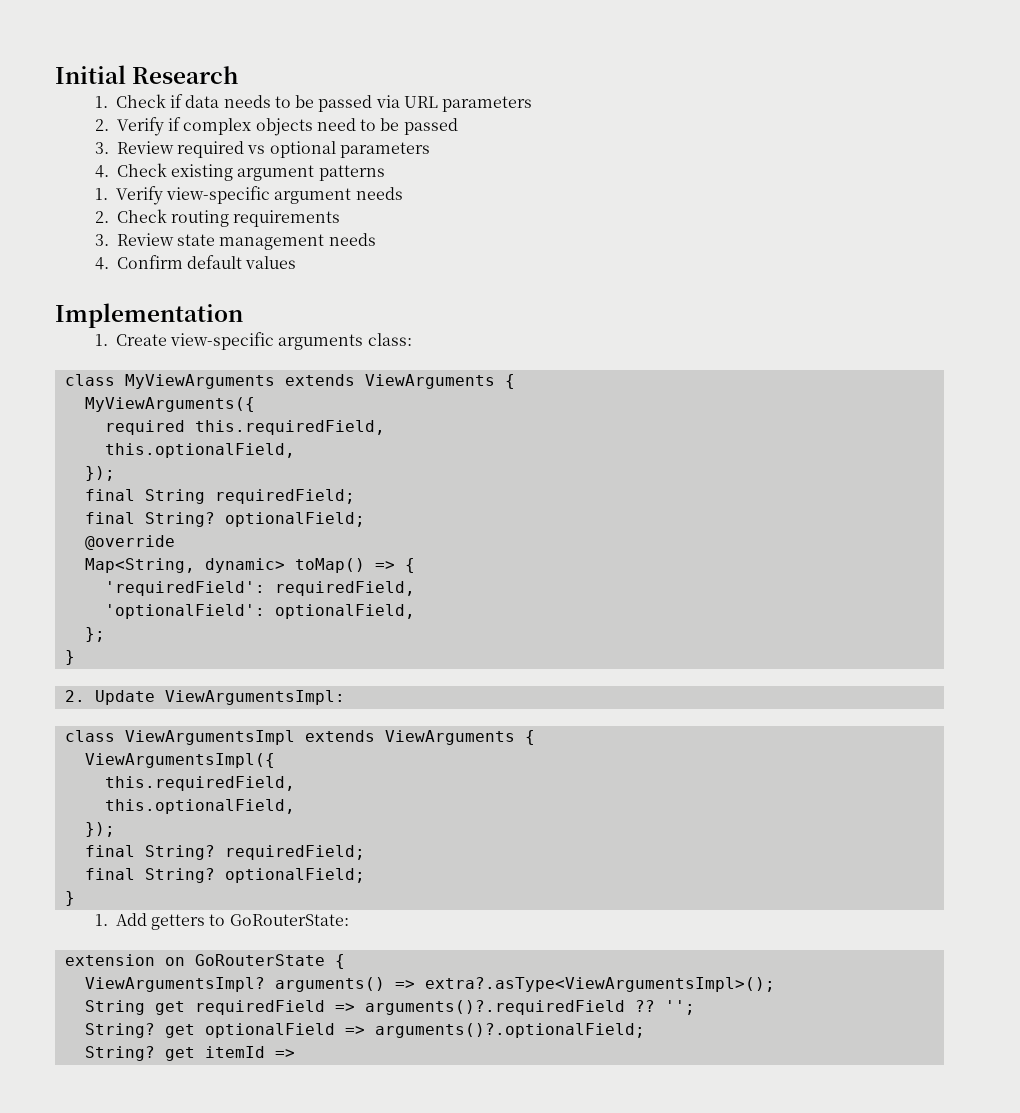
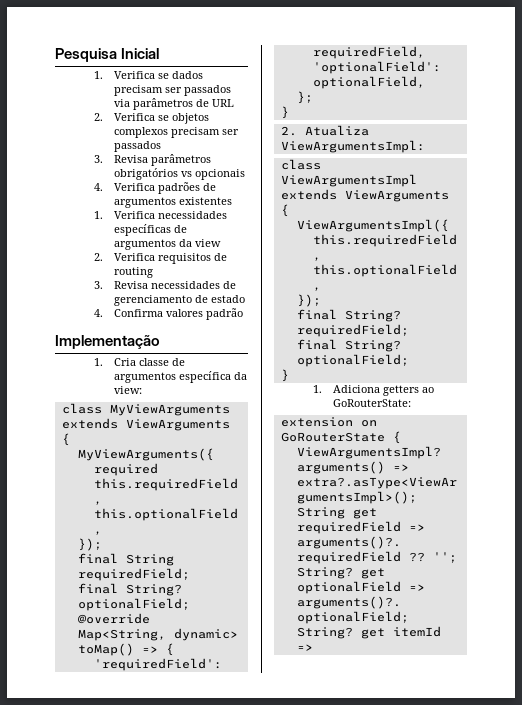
- Initial Research
- 1. Check if data needs to be passed via URL parameters
- 2. Verify if complex objects need to be passed
- 3. Review required vs optional parameters
- 4. Check existing argument patterns
- 1. Verify view-specific argument needs
- 2. Check routing requirements
- 3. Review state management needs
- 4. Confirm default values
- Implementation
- 1. Create view-specific arguments class:
+ Pesquisa Inicial
+ 1. Verifica se dados precisam ser passados via parâmetros de URL
+ 2. Verifica se objetos complexos precisam ser passados
+ 3. Revisa parâmetros obrigatórios vs opcionais
+ 4. Verifica padrões de argumentos existentes
+ 1. Verifica necessidades específicas de argumentos da view
+ 2. Verifica requisitos de routing
+ 3. Revisa necessidades de gerenciamento de estado
+ 4. Confirma valores padrão
+ Implementação
+ 1. Cria classe de argumentos específica da view:
- 2. Update ViewArgumentsImpl:
+ 2. Atualiza ViewArgumentsImpl:
- 1. Add getters to GoRouterState:
+ 1. Adiciona getters ao GoRouterState:

